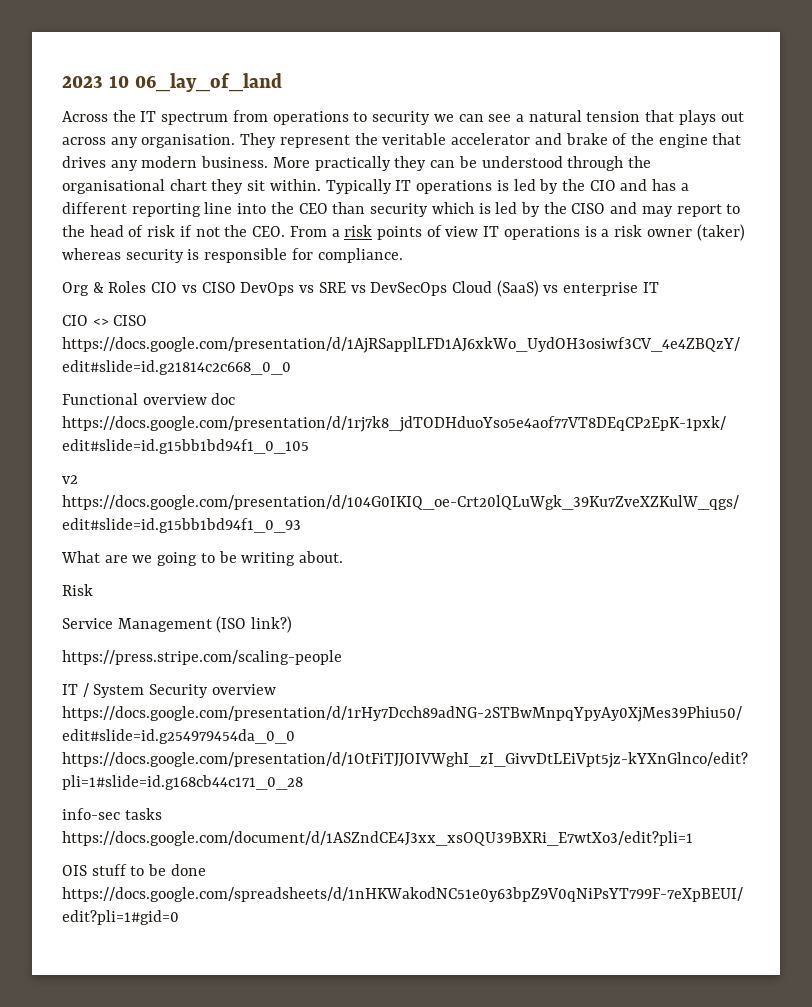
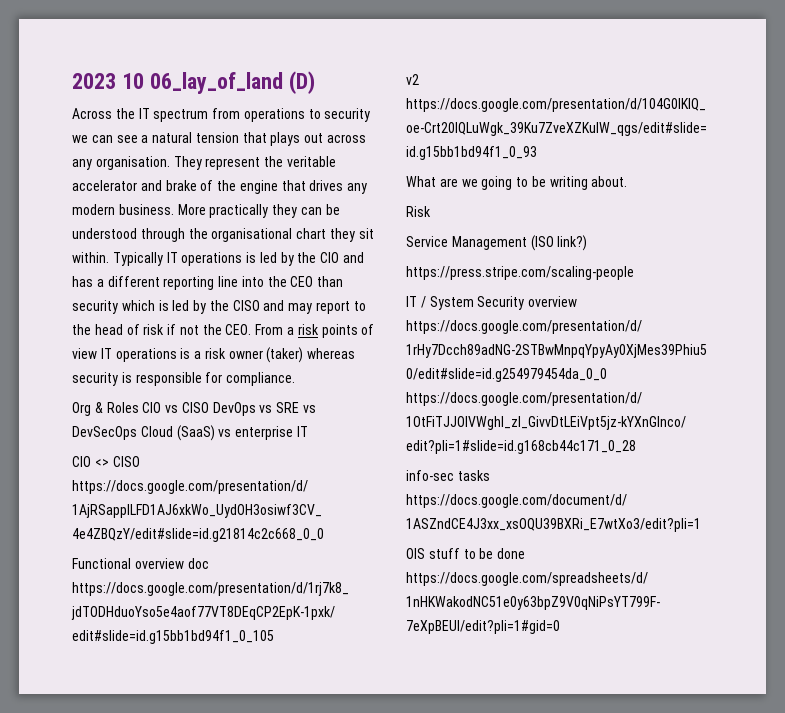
- 2023 10 06_lay_of_land
+ 2023 10 06_lay_of_land (D)

